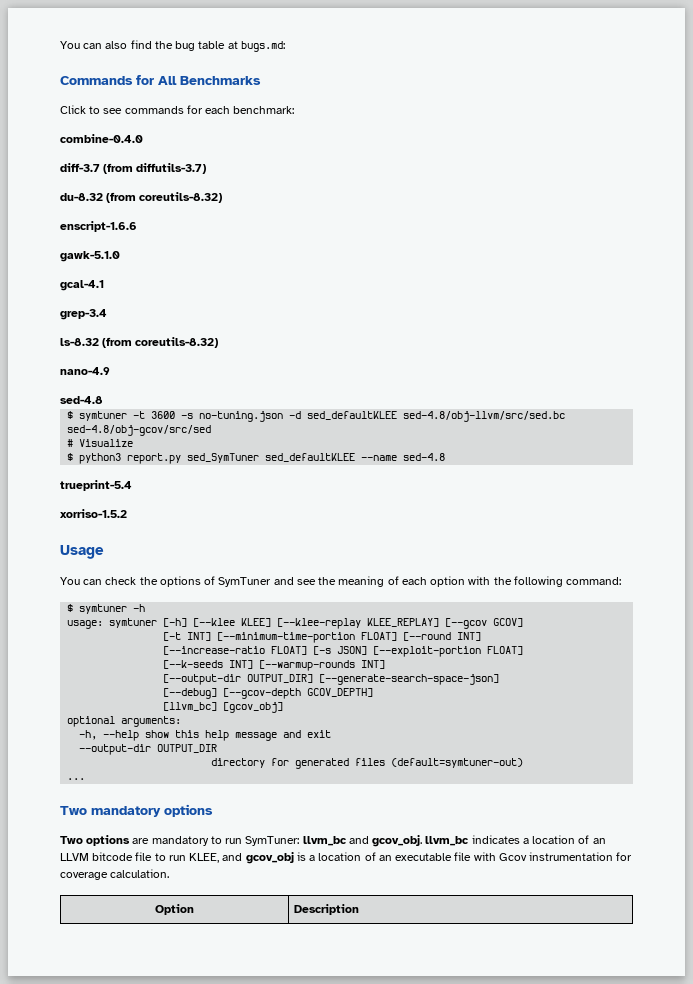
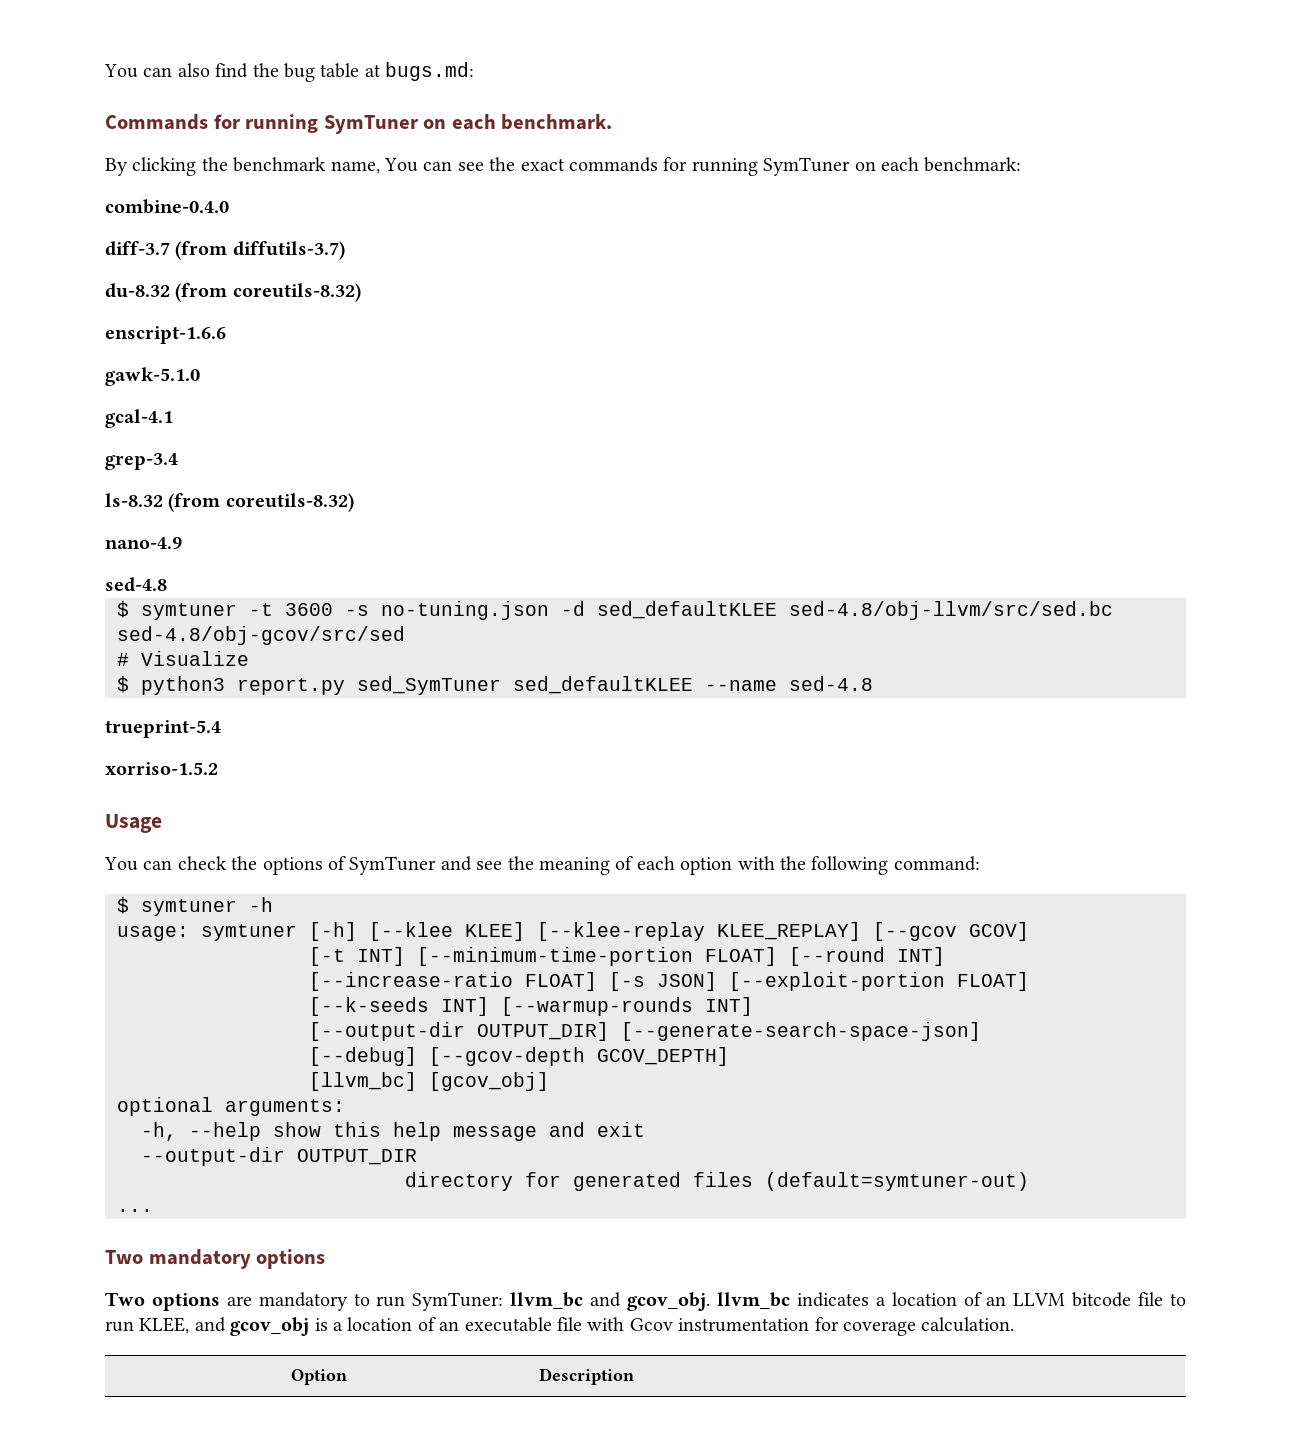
- Commands for All Benchmarks
- Click to see commands for each benchmark:
+ Commands for running SymTuner on each benchmark.
+ By clicking the benchmark name, You can see the exact commands for running SymTuner on each benchmark:

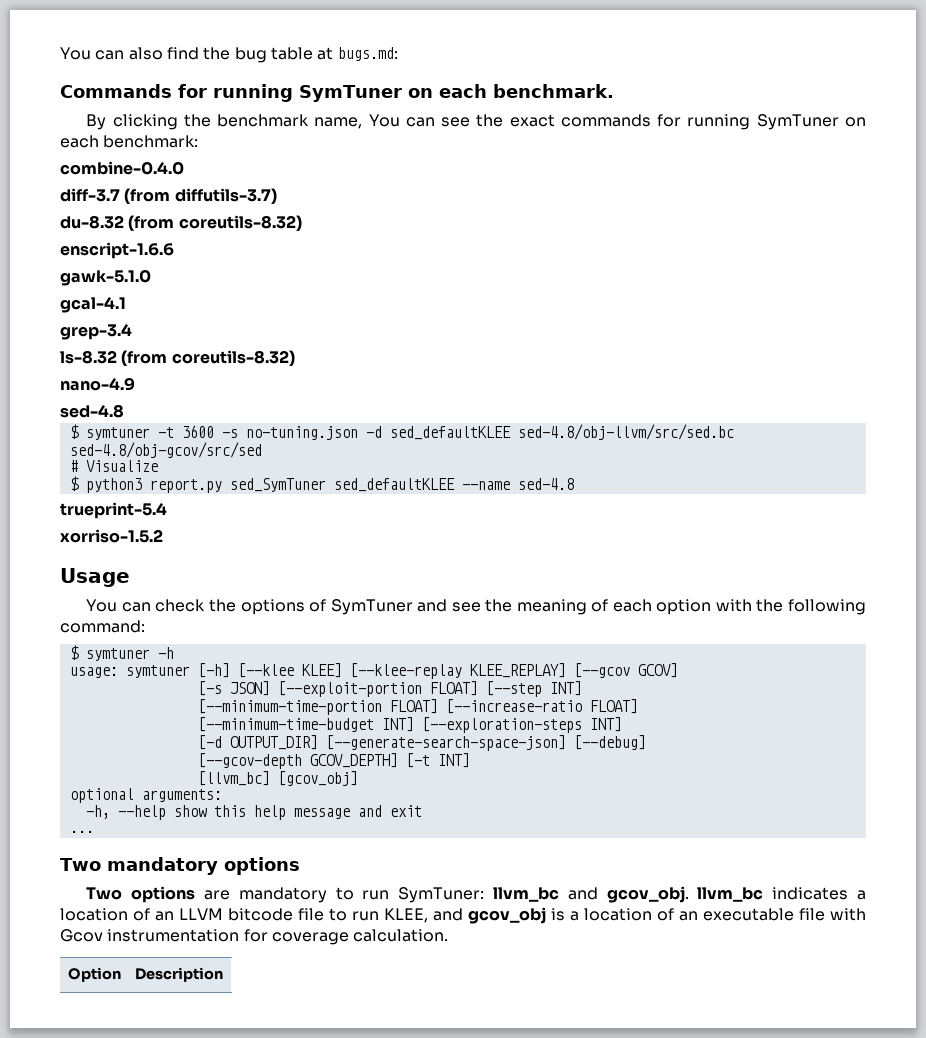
- [-t INT] [--minimum-time-portion FLOAT] [--round INT]
- [--increase-ratio FLOAT] [-s JSON] [--exploit-portion FLOAT]
- [--k-seeds INT] [--warmup-rounds INT]
- [--output-dir OUTPUT_DIR] [--generate-search-space-json]
- [--debug] [--gcov-depth GCOV_DEPTH]
+ [-s JSON] [--exploit-portion FLOAT] [--step INT]
+ [--minimum-time-portion FLOAT] [--increase-ratio FLOAT]
+ [--minimum-time-budget INT] [--exploration-steps INT]
+ [-d OUTPUT_DIR] [--generate-search-space-json] [--debug]
+ [--gcov-depth GCOV_DEPTH] [-t INT]
- --output-dir OUTPUT_DIR
- directory for generated files (default=symtuner-out)

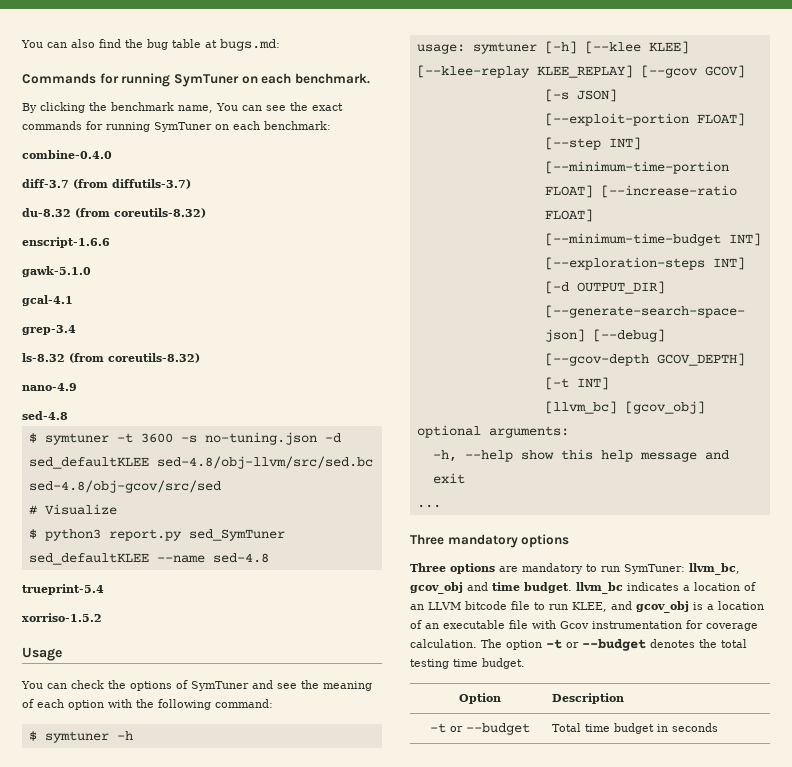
- Two mandatory options
+ Three mandatory options
- Two options are mandatory to run SymTuner: llvm_bc and gcov_obj. llvm_bc indicates a location of an LLVM bitcode file to run KLEE, and gcov_obj is a location of an executable file with Gcov instrumentation for coverage calculation.
+ Three options are mandatory to run SymTuner: llvm_bc, gcov_obj and time budget. llvm_bc indicates a location of an LLVM bitcode file to run KLEE, and gcov_obj is a location of an executable file with Gcov instrumentation for coverage calculation. The option -t or --budget denotes the total testing time budget.
  Option | Description
+ -t or --budget | Total time budget in seconds

